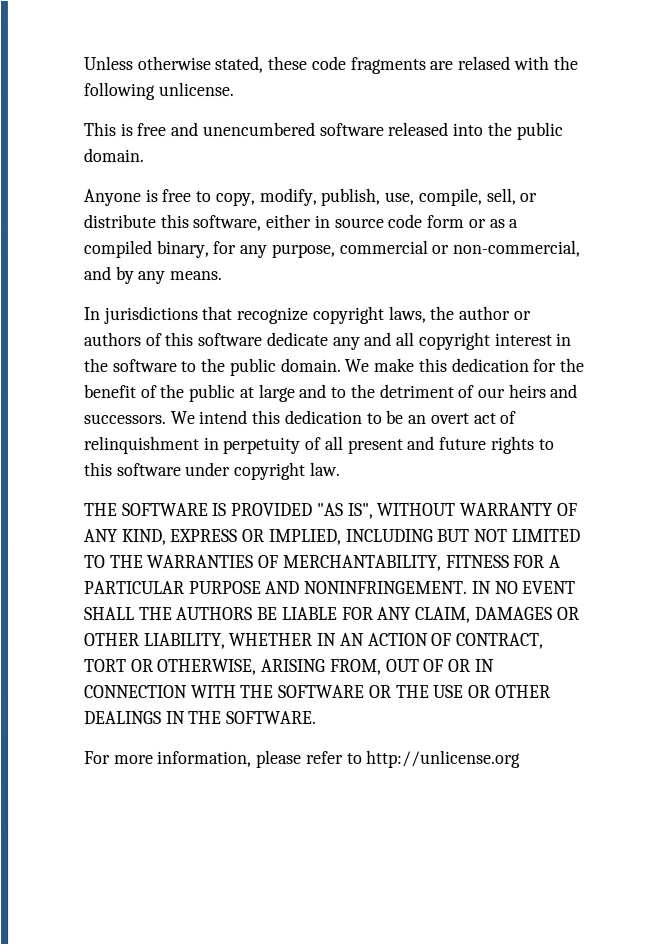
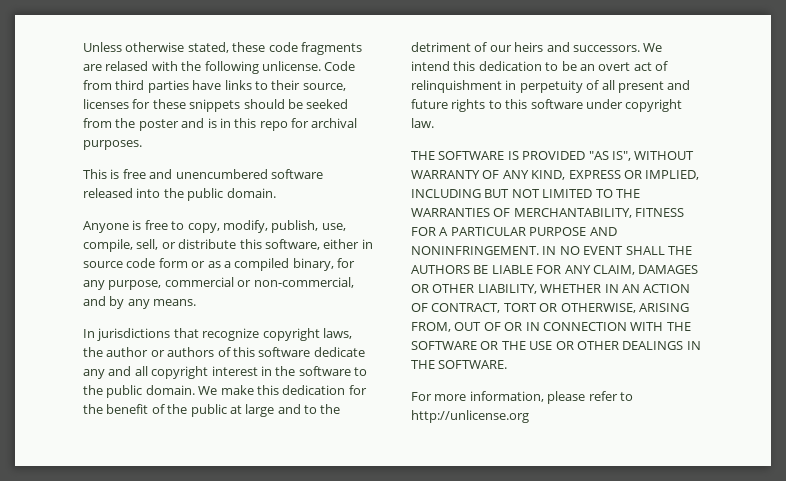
+ Code from third parties have links to their source, licenses for these snippets should be seeked from the poster and is in this repo for archival purposes.

